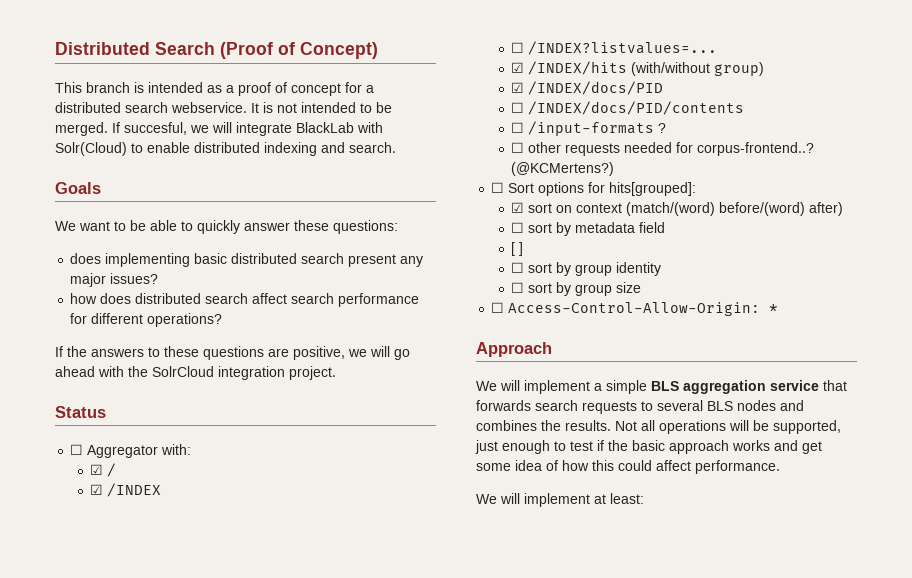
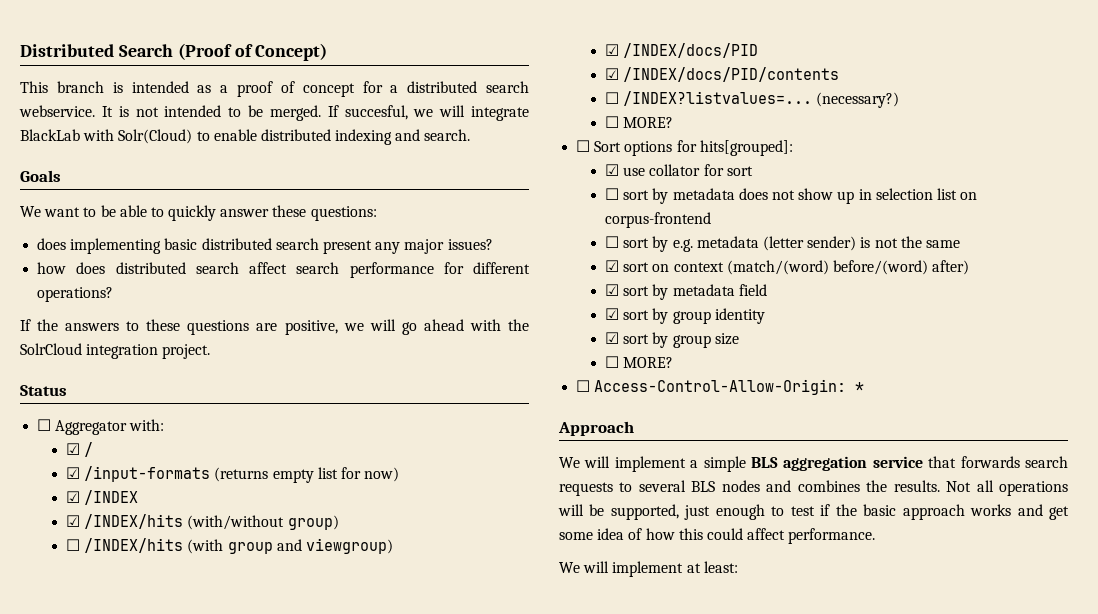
+ ☑ /input-formats (returns empty list for now)
- ☐ /INDEX?listvalues=...
+ ☐ /INDEX/hits (with group and viewgroup)
- ☐ /INDEX/docs/PID/contents
+ ☑ /INDEX/docs/PID/contents
- ☐ /input-formats ?
- ☐ other requests needed for corpus-frontend..? (@KCMertens?)
+ ☐ /INDEX?listvalues=... (necessary?)
+ ☐ MORE?
+ ☑ use collator for sort
+ ☐ sort by metadata does not show up in selection list on corpus-frontend
+ ☐ sort by e.g. metadata (letter sender) is not the same
- ☐ sort by metadata field
+ ☑ sort by metadata field
- [ ]
- ☐ sort by group identity
+ ☑ sort by group identity
- ☐ sort by group size
+ ☑ sort by group size
+ ☐ MORE?

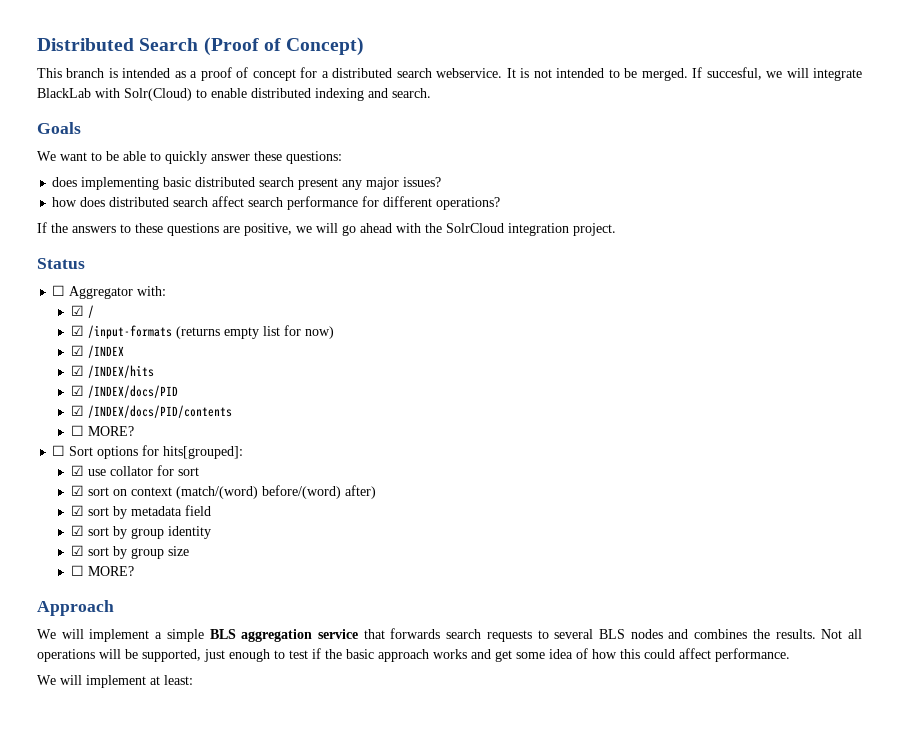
- ☑ /INDEX/hits (with/without group)
- ☐ /INDEX/hits (with group and viewgroup)
+ ☑ /INDEX/hits
- ☐ /INDEX?listvalues=... (necessary?)
- ☐ sort by metadata does not show up in selection list on corpus-frontend
- ☐ sort by e.g. metadata (letter sender) is not the same
- ☐ Access-Control-Allow-Origin: *

